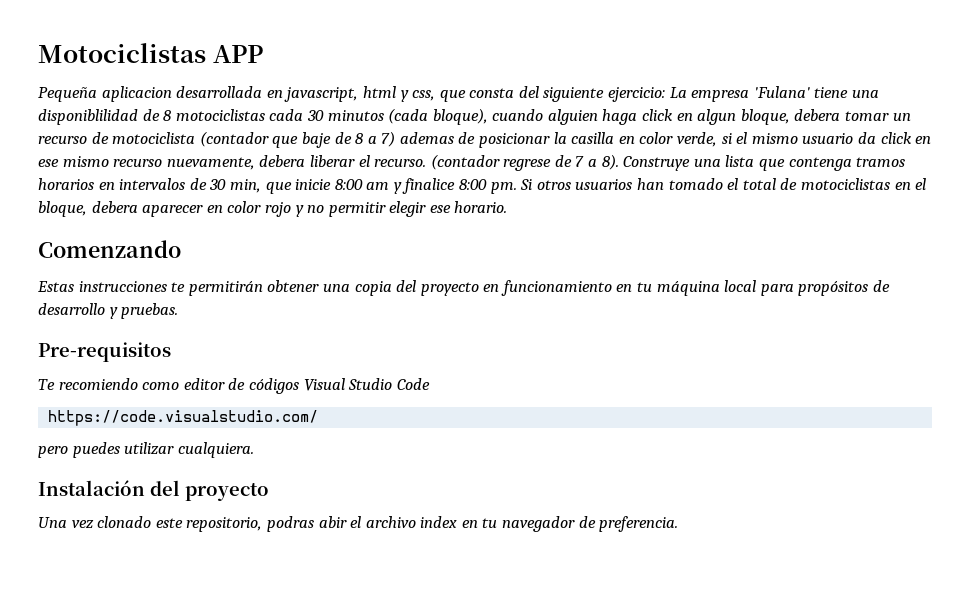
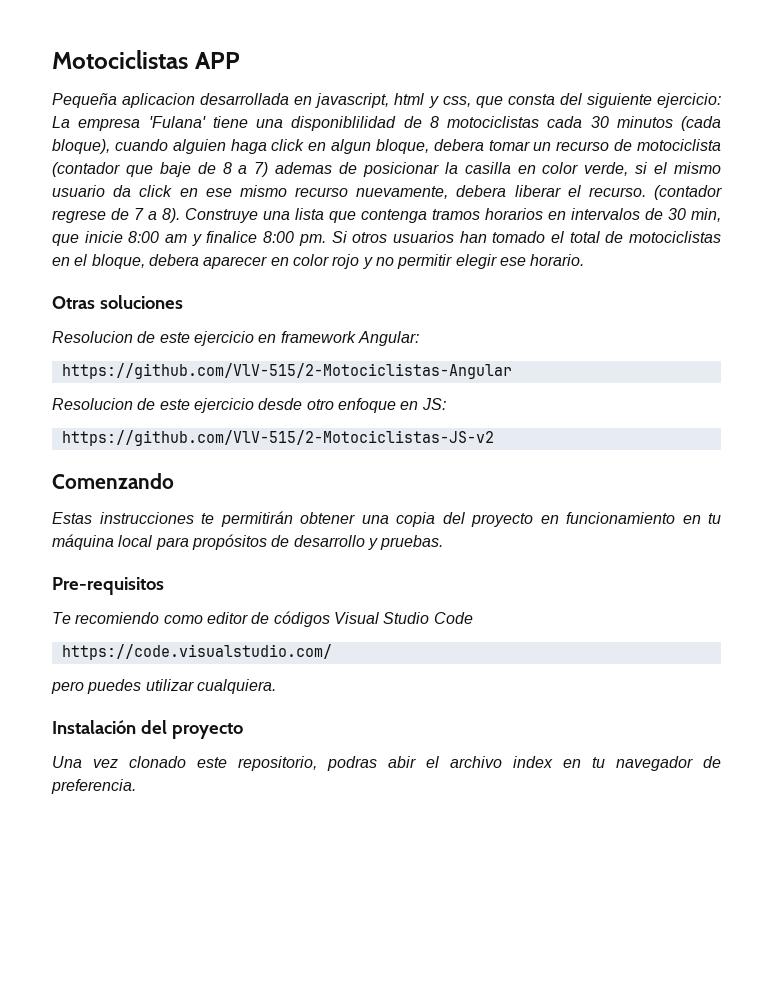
+ Otras soluciones
+ Resolucion de este ejercicio en framework Angular:
+ https://github.com/VlV-515/2-Motociclistas-Angular
+ Resolucion de este ejercicio desde otro enfoque en JS:
+ https://github.com/VlV-515/2-Motociclistas-JS-v2

